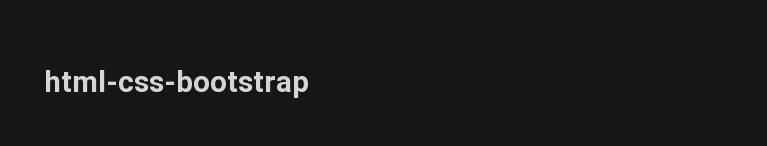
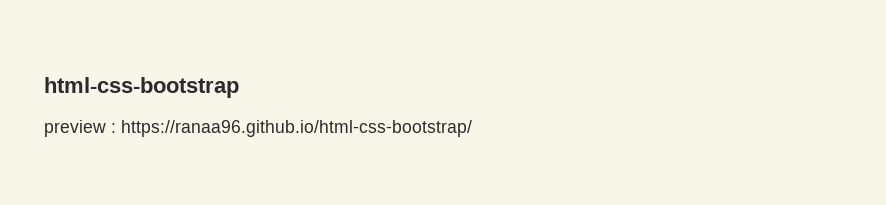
+ preview : https://ranaa96.github.io/html-css-bootstrap/

